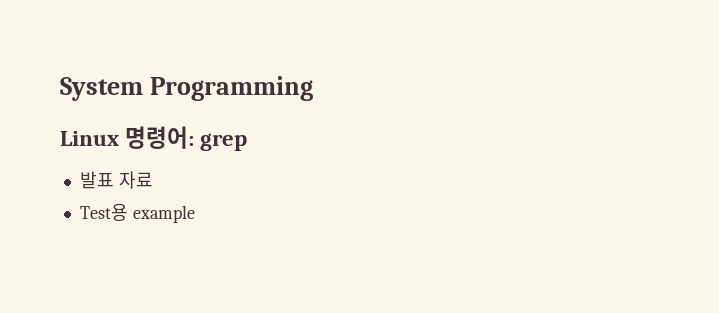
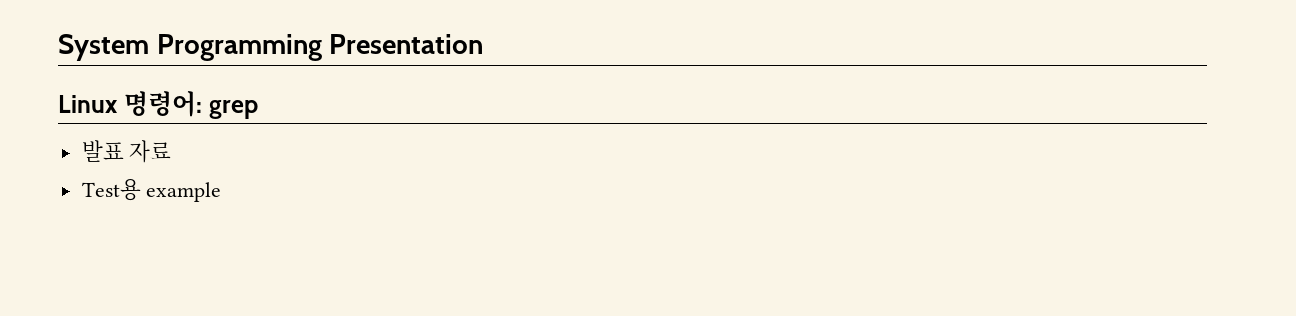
- System Programming
+ System Programming Presentation

